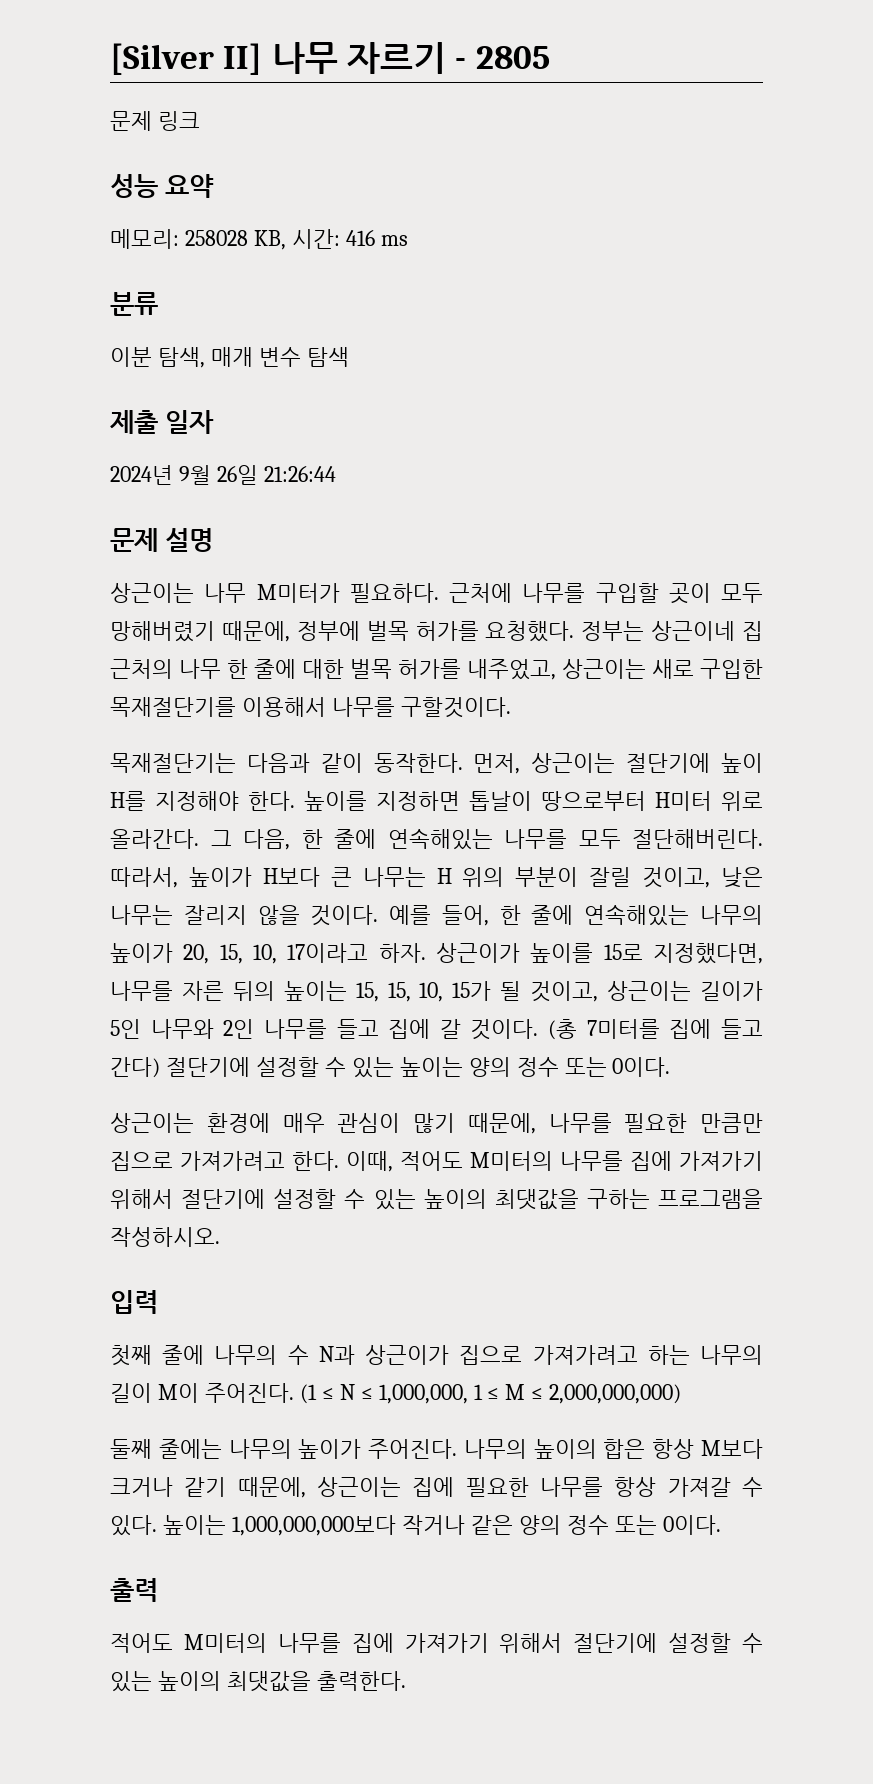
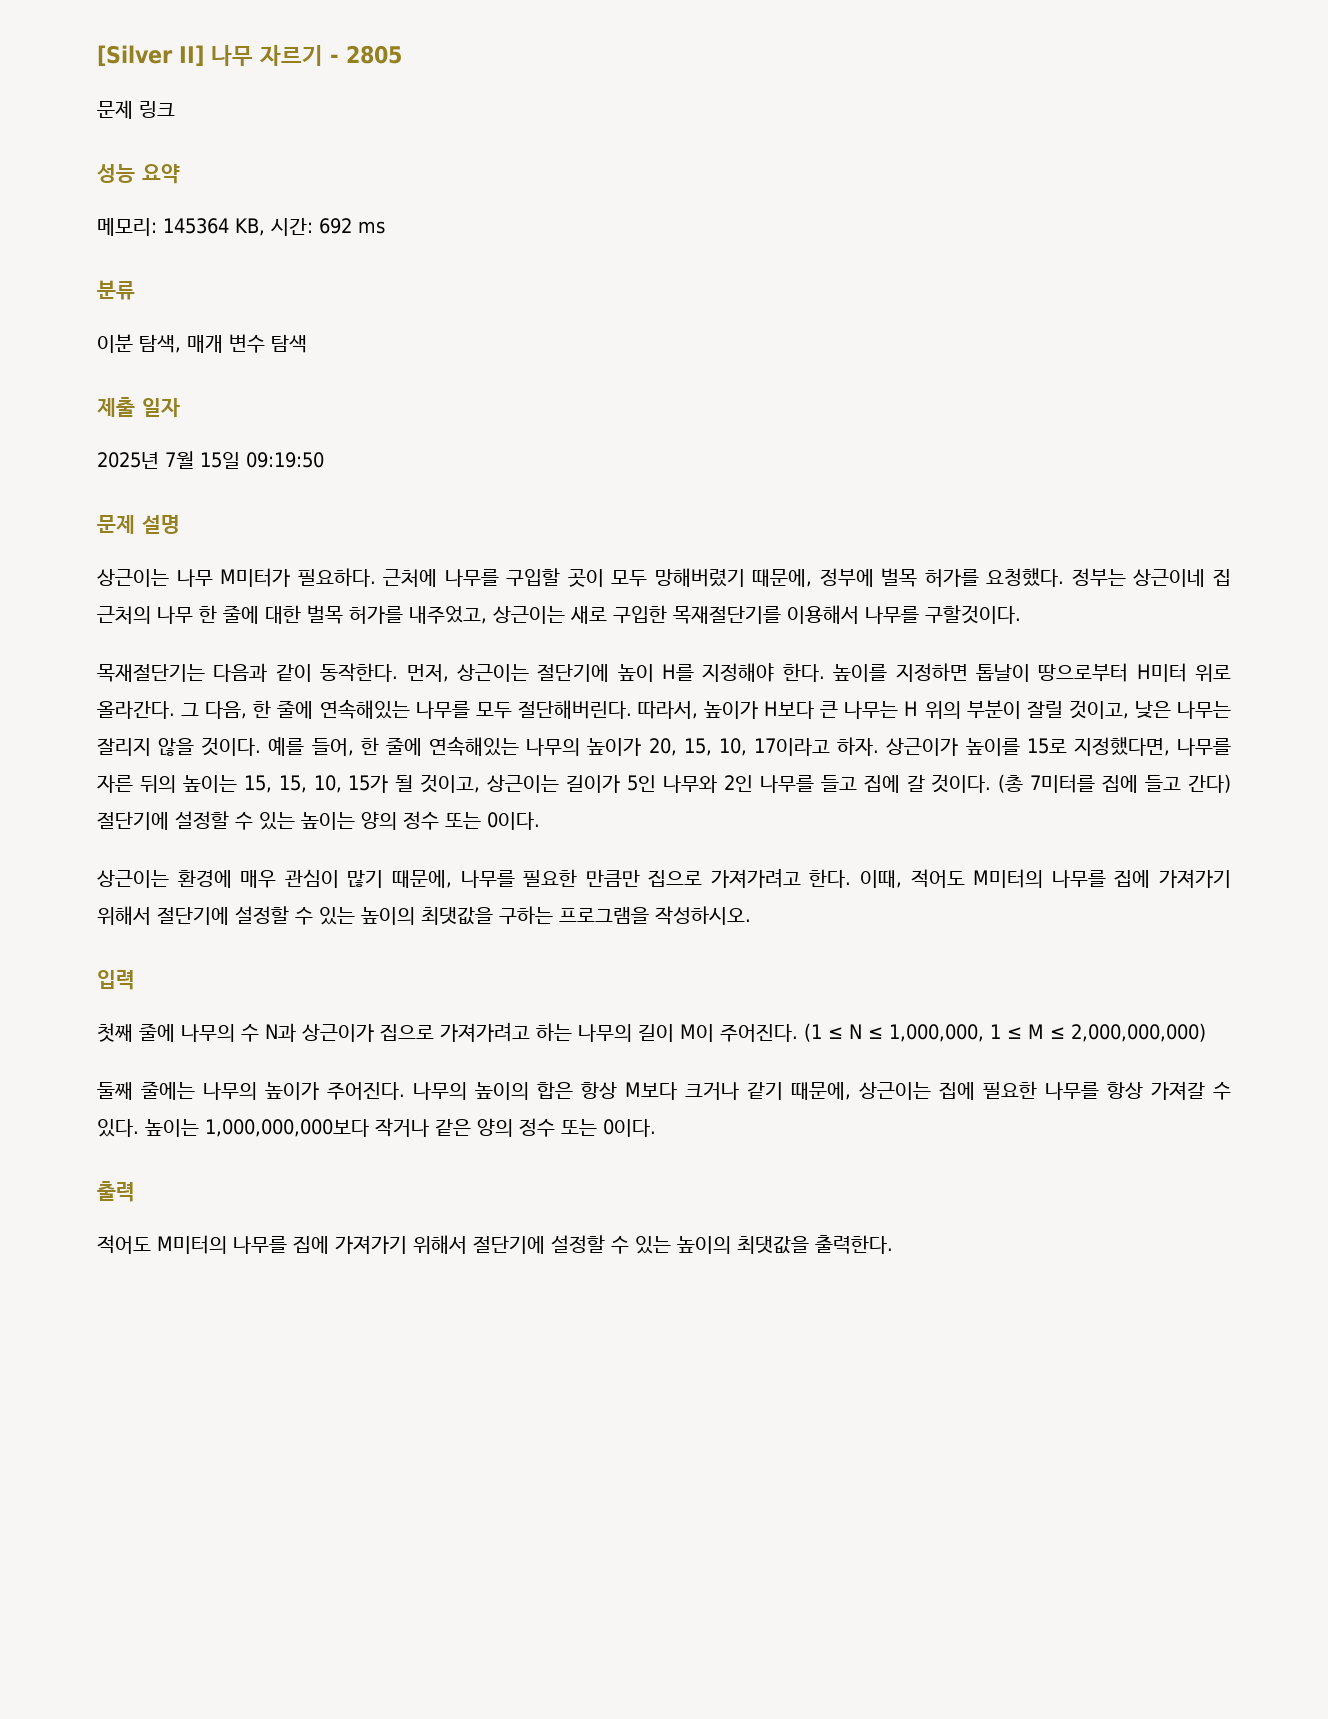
- 메모리: 258028 KB, 시간: 416 ms
+ 메모리: 145364 KB, 시간: 692 ms
- 2024년 9월 26일 21:26:44
+ 2025년 7월 15일 09:19:50

